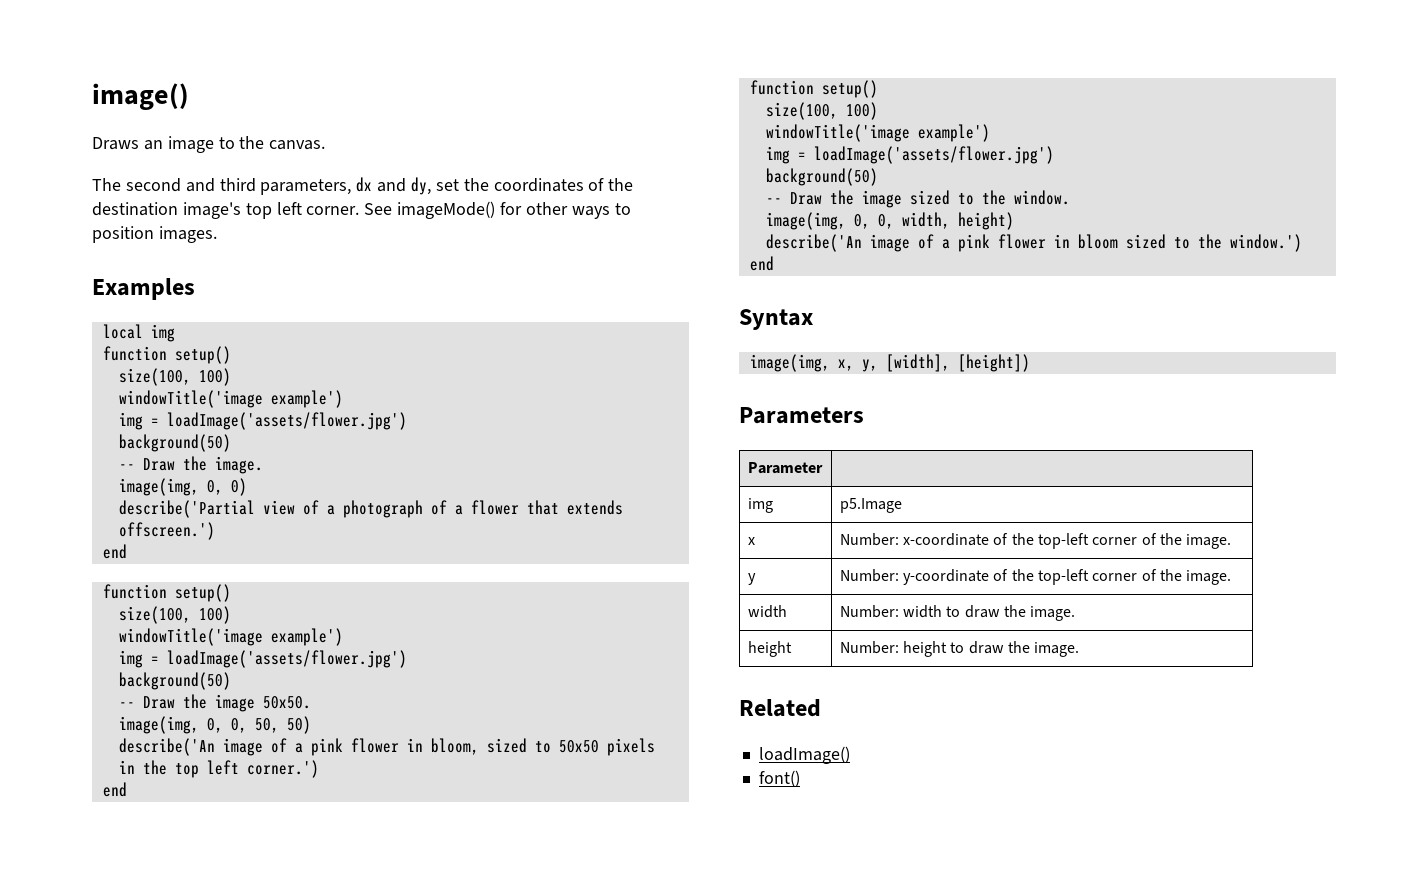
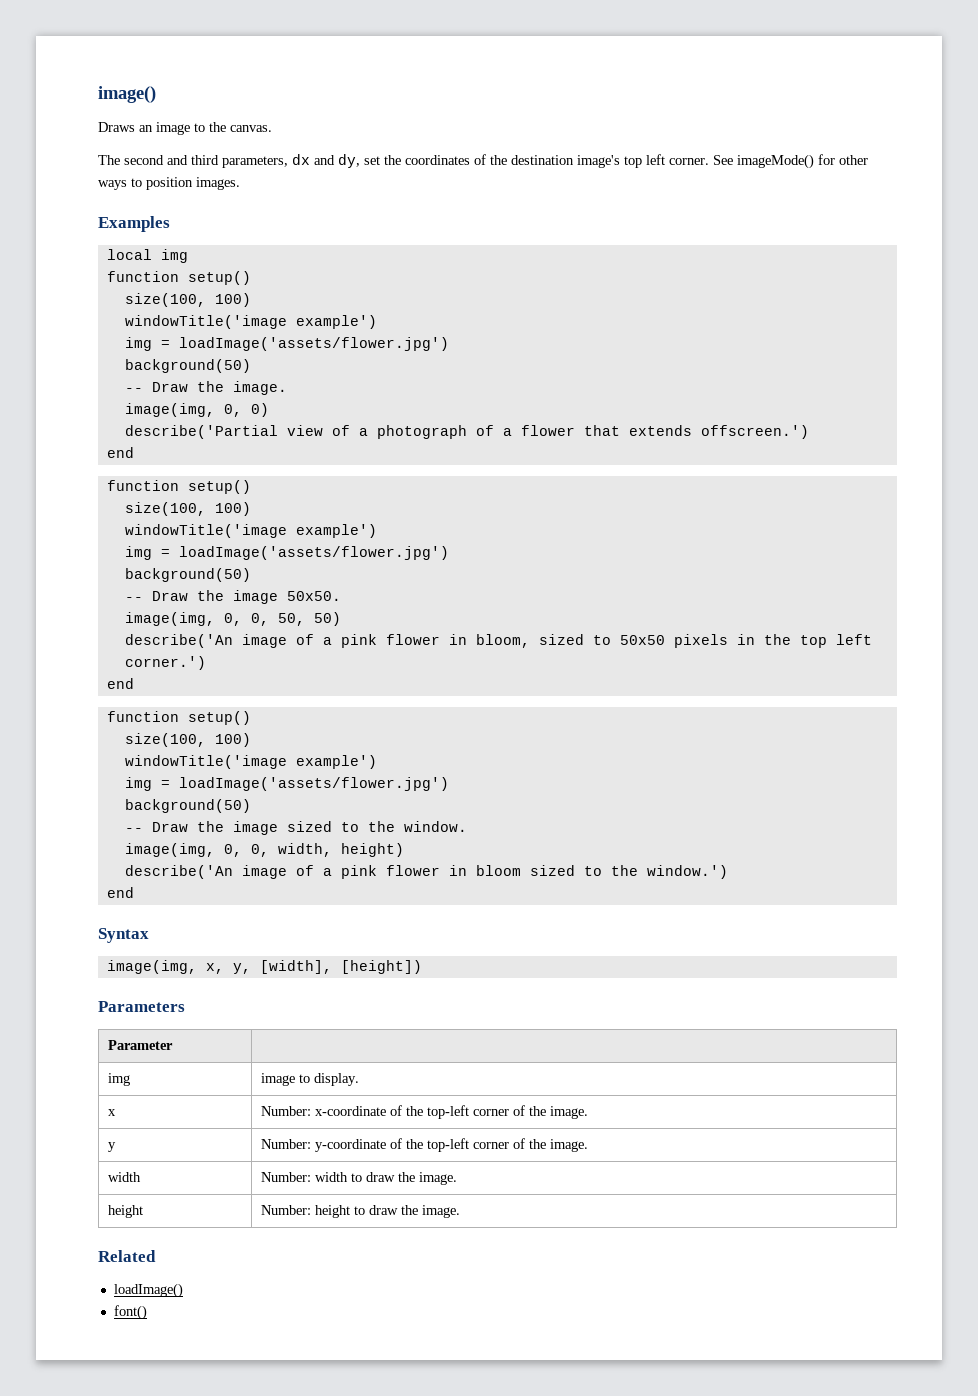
- img | p5.Image
+ img | image to display.

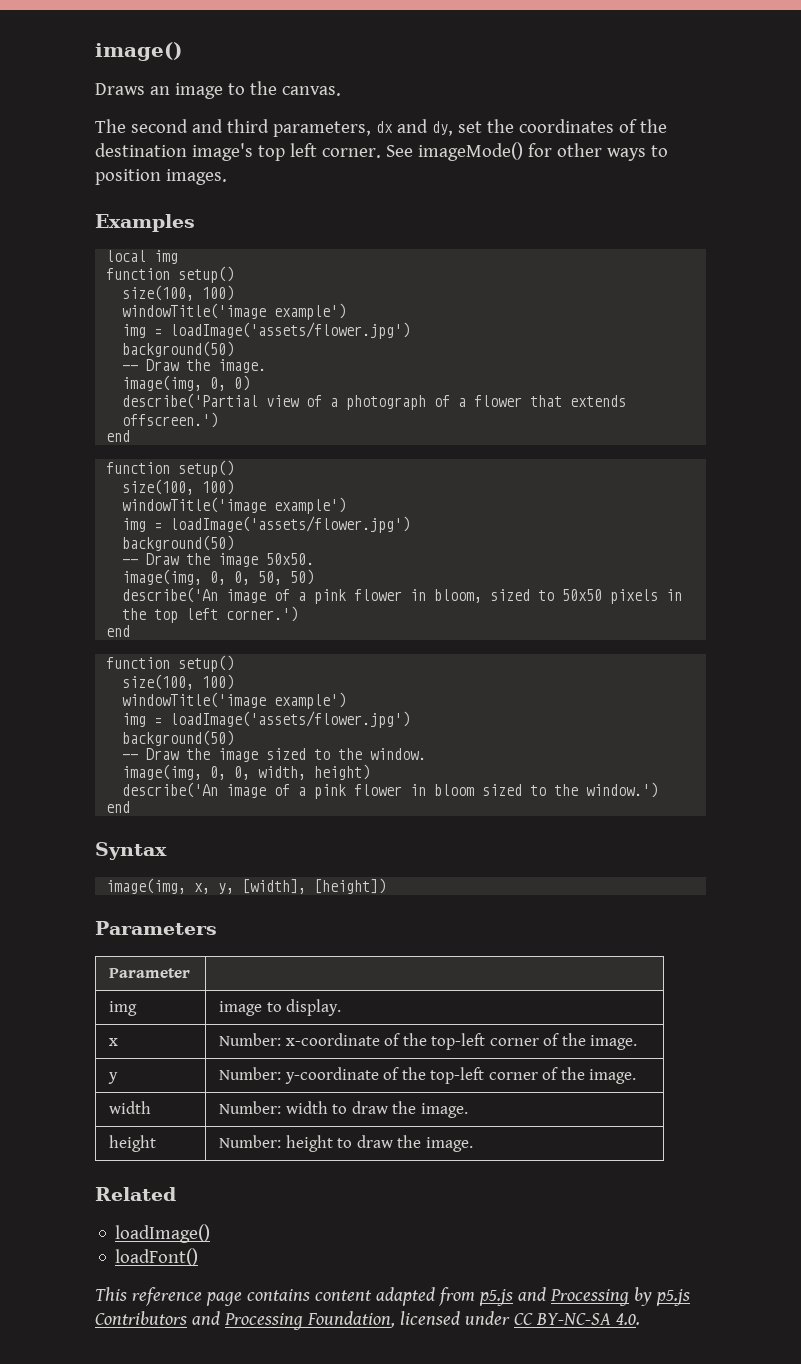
- font()
+ loadFont()
+ This reference page contains content adapted from p5.js and Processing by p5.js Contributors and Processing Foundation, licensed under CC BY-NC-SA 4.0.

